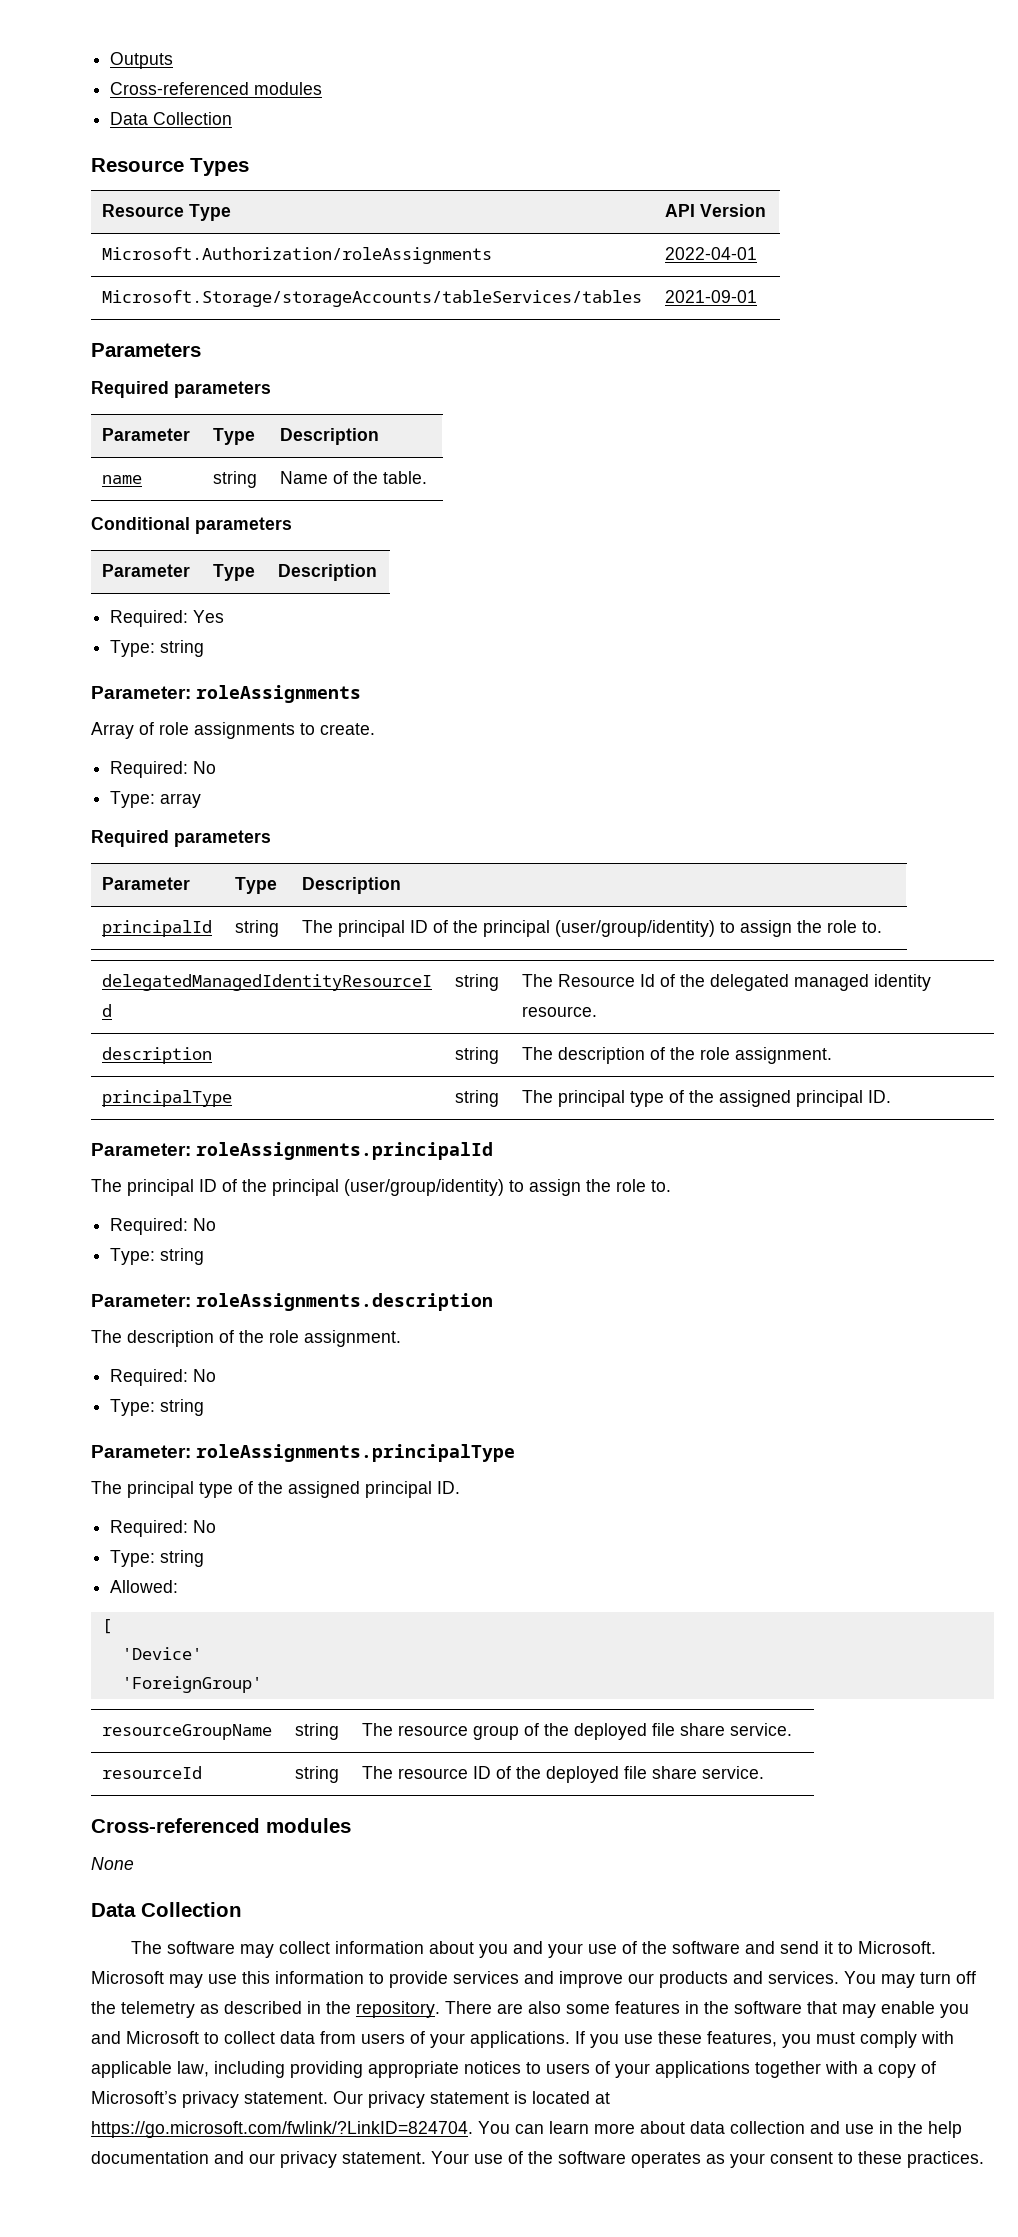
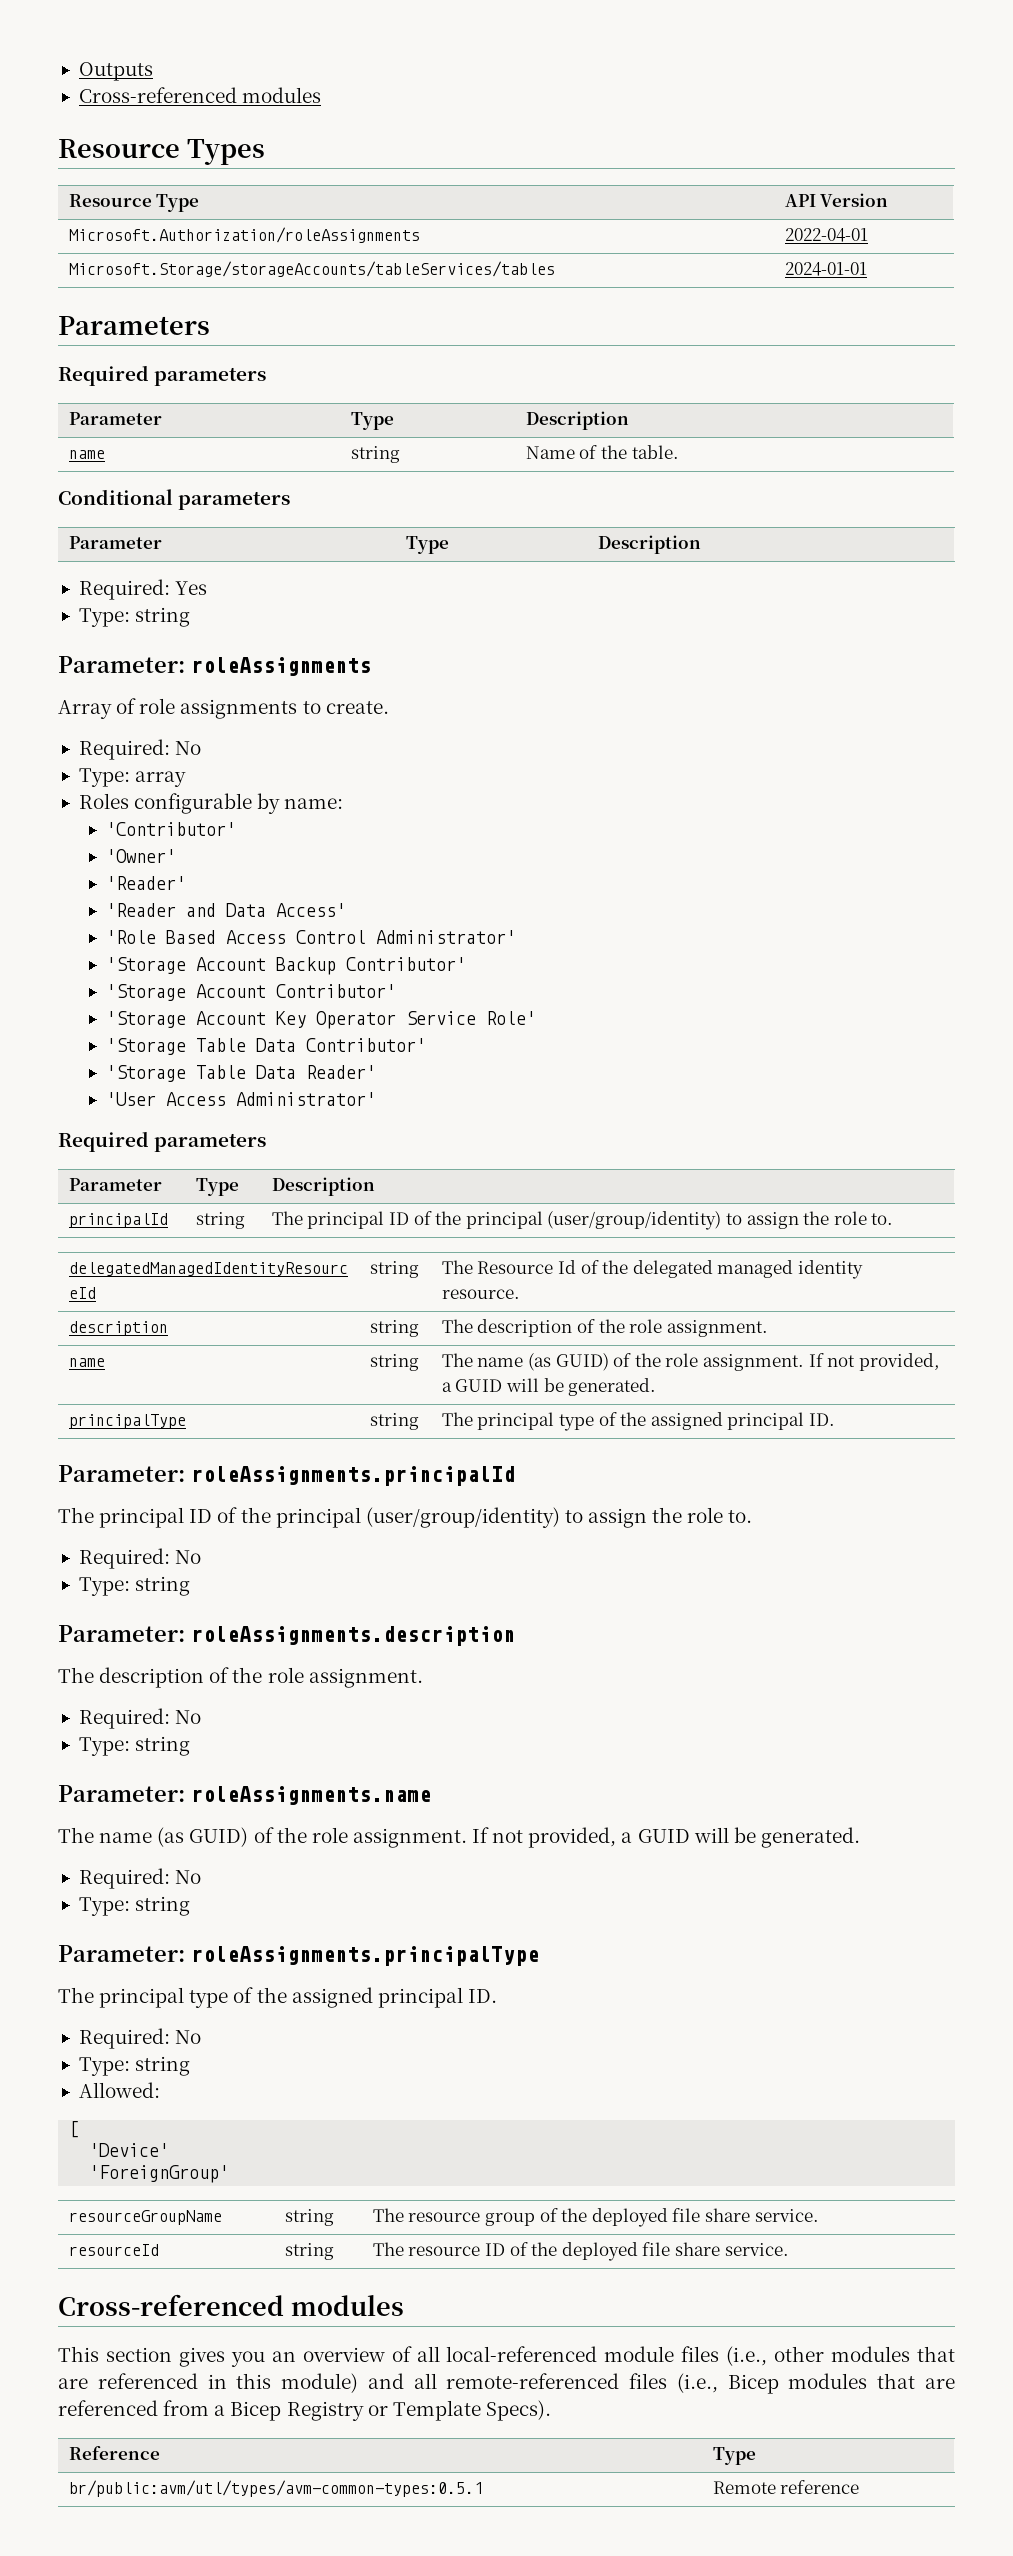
  Outputs
  Cross-referenced modules
- Data Collection
- Microsoft.Storage/storageAccounts/tableServices/tables | 2021-09-01
+ Microsoft.Storage/storageAccounts/tableServices/tables | 2024-01-01
+ Roles configurable by name:
+ 'Contributor'
+ 'Owner'
+ 'Reader'
+ 'Reader and Data Access'
+ 'Role Based Access Control Administrator'
+ 'Storage Account Backup Contributor'
+ 'Storage Account Contributor'
+ 'Storage Account Key Operator Service Role'
+ 'Storage Table Data Contributor'
+ 'Storage Table Data Reader'
+ 'User Access Administrator'
+ name | string | The name (as GUID) of the role assignment. If not provided, a GUID will be generated.
+ Parameter: roleAssignments.name
+ The name (as GUID) of the role assignment. If not provided, a GUID will be generated.
+ Required: No
+ Type: string
- None
- Data Collection
- The software may collect information about you and your use of the software and send it to Microsoft. Microsoft may use this information to provide services and improve our products and services. You may turn off the telemetry as described in the repository. There are also some features in the software that may enable you and Microsoft to collect data from users of your applications. If you use these features, you must comply with applicable law, including providing appropriate notices to users of your applications together with a copy of Microsoft’s privacy statement. Our privacy statement is located at https://go.microsoft.com/fwlink/?LinkID=824704. You can learn more about data collection and use in the help documentation and our privacy statement. Your use of the software operates as your consent to these practices.
+ This section gives you an overview of all local-referenced module files (i.e., other modules that are referenced in this module) and all remote-referenced files (i.e., Bicep modules that are referenced from a Bicep Registry or Template Specs).
+ Reference | Type
+ br/public:avm/utl/types/avm-common-types:0.5.1 | Remote reference

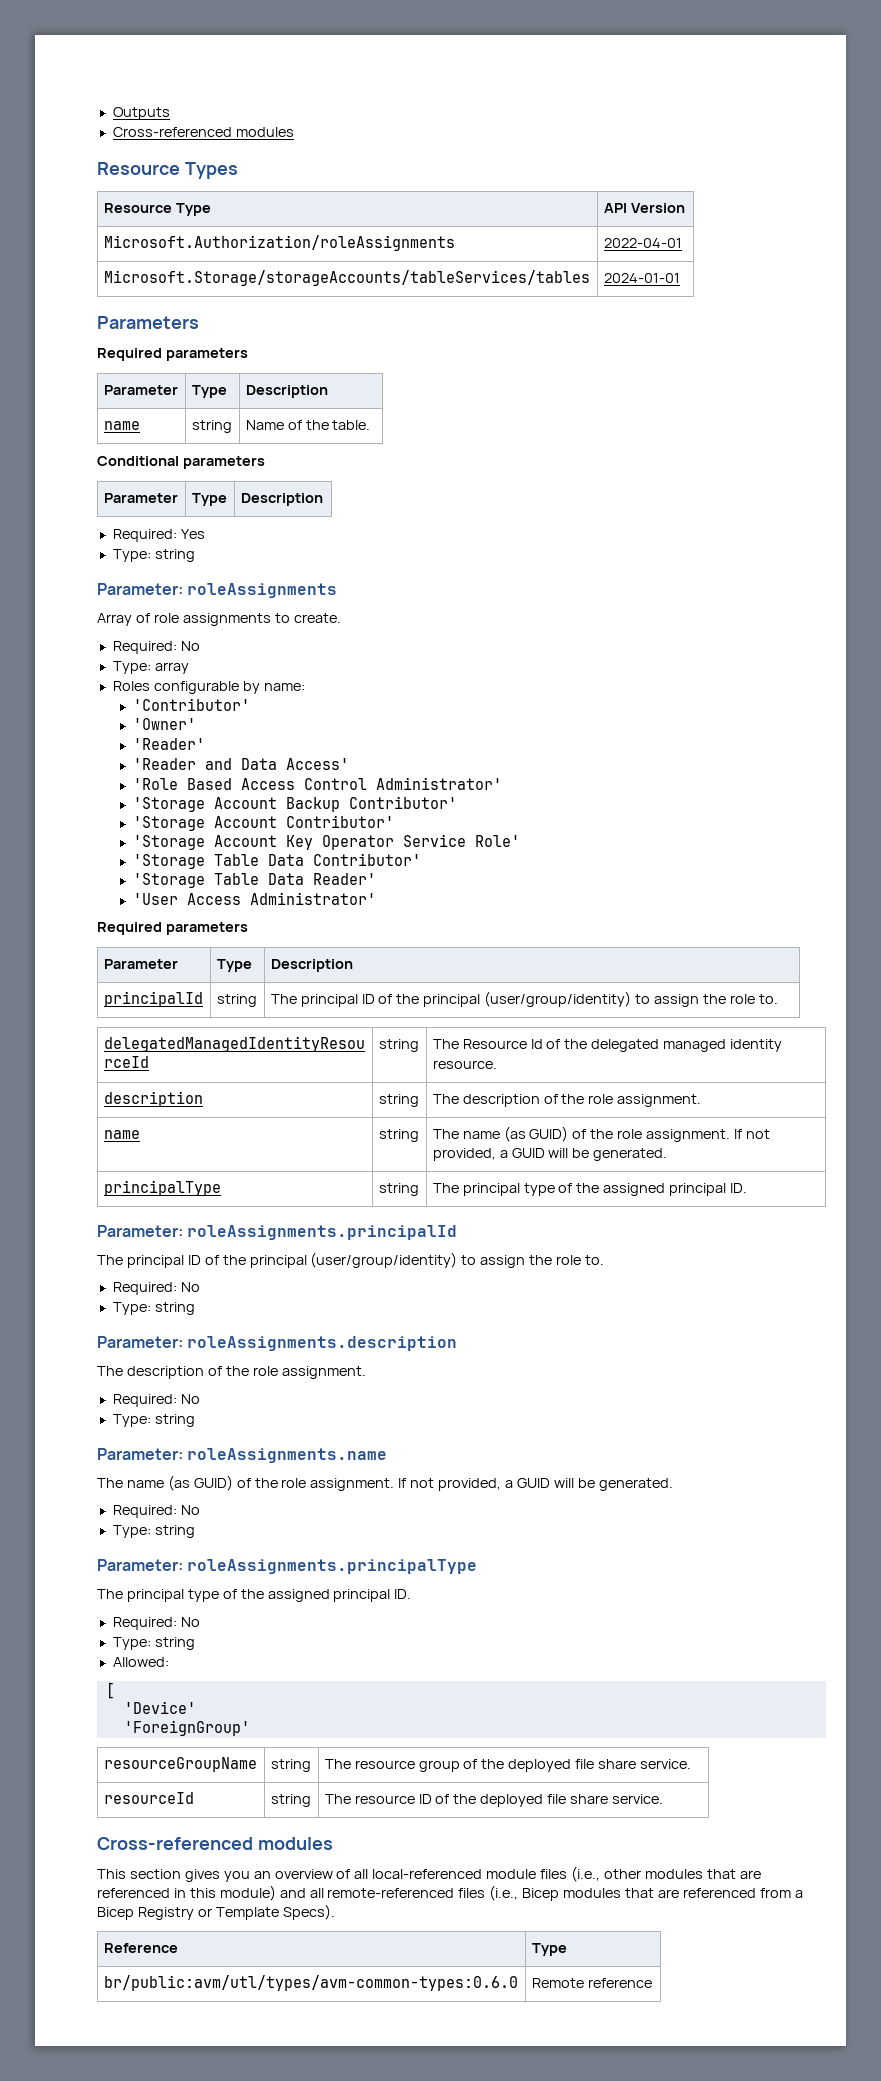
- br/public:avm/utl/types/avm-common-types:0.5.1 | Remote reference
+ br/public:avm/utl/types/avm-common-types:0.6.0 | Remote reference

